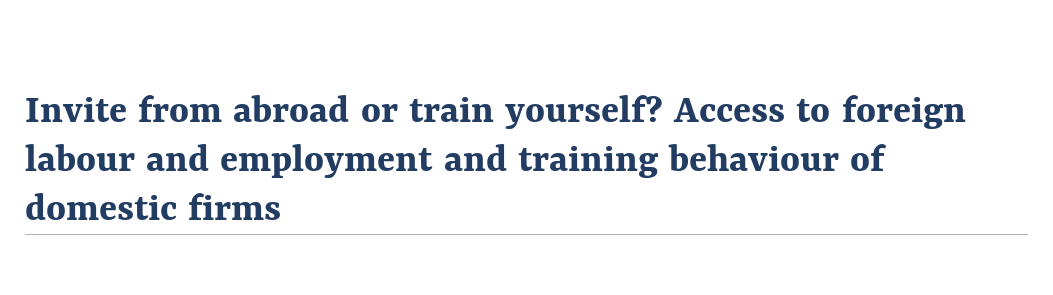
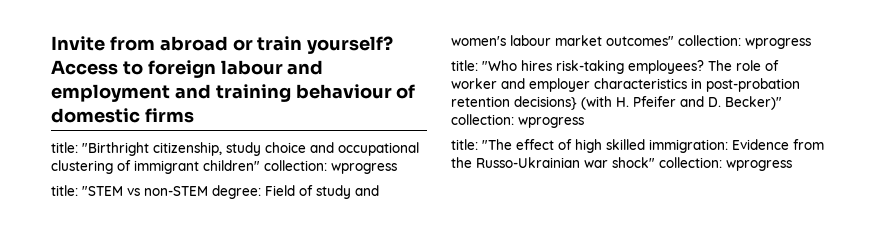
+ title: "Birthright citizenship, study choice and occupational clustering of immigrant children" collection: wprogress
+ title: "STEM vs non-STEM degree: Field of study and women's labour market outcomes" collection: wprogress
+ title: "Who hires risk-taking employees? The role of worker and employer characteristics in post-probation retention decisions} (with H. Pfeifer and D. Becker)" collection: wprogress
+ title: "The effect of high skilled immigration: Evidence from the Russo-Ukrainian war shock" collection: wprogress

